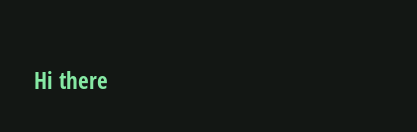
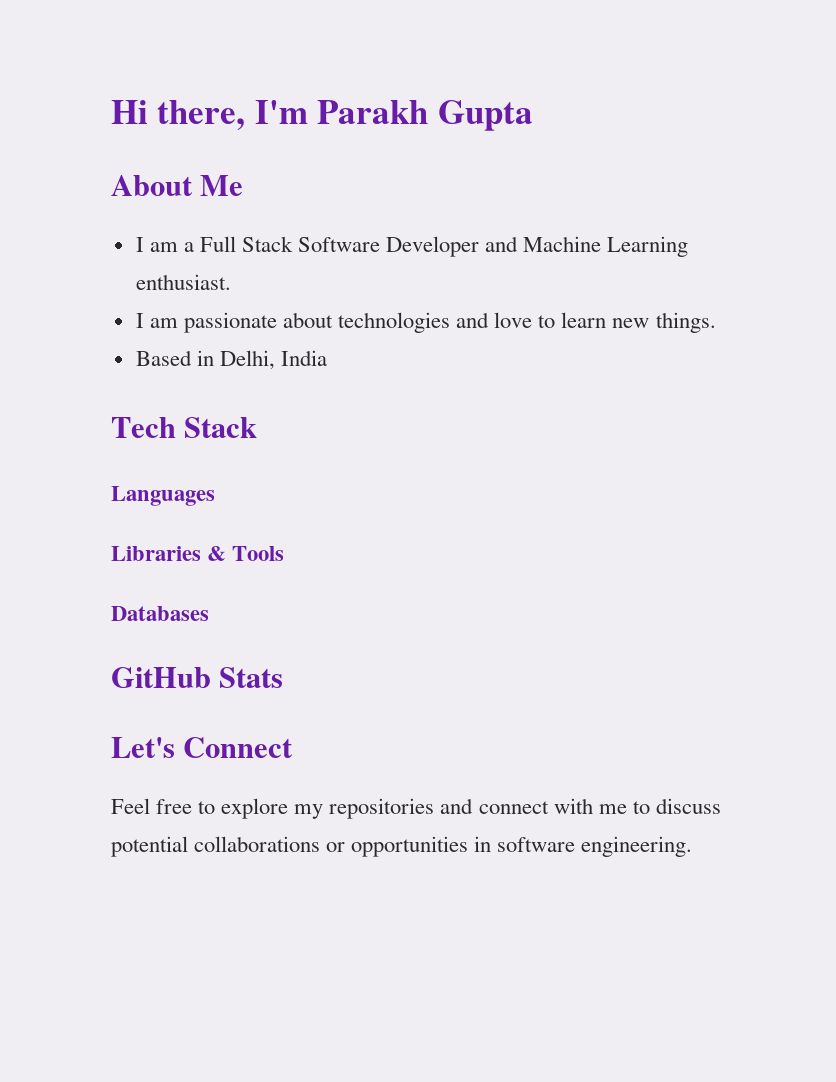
- Hi there
+ Hi there, I'm Parakh Gupta
+ About Me
+ I am a Full Stack Software Developer and Machine Learning enthusiast.
+ I am passionate about technologies and love to learn new things.
+ Based in Delhi, India
+ Tech Stack
+ Languages
+ Libraries & Tools
+ Databases
+ GitHub Stats
+ Let's Connect
+ Feel free to explore my repositories and connect with me to discuss potential collaborations or opportunities in software engineering.

